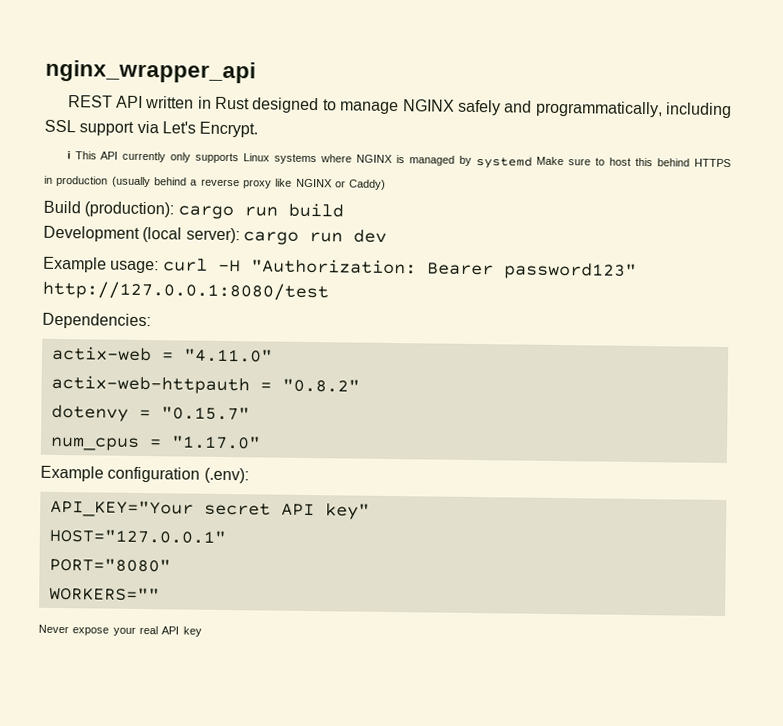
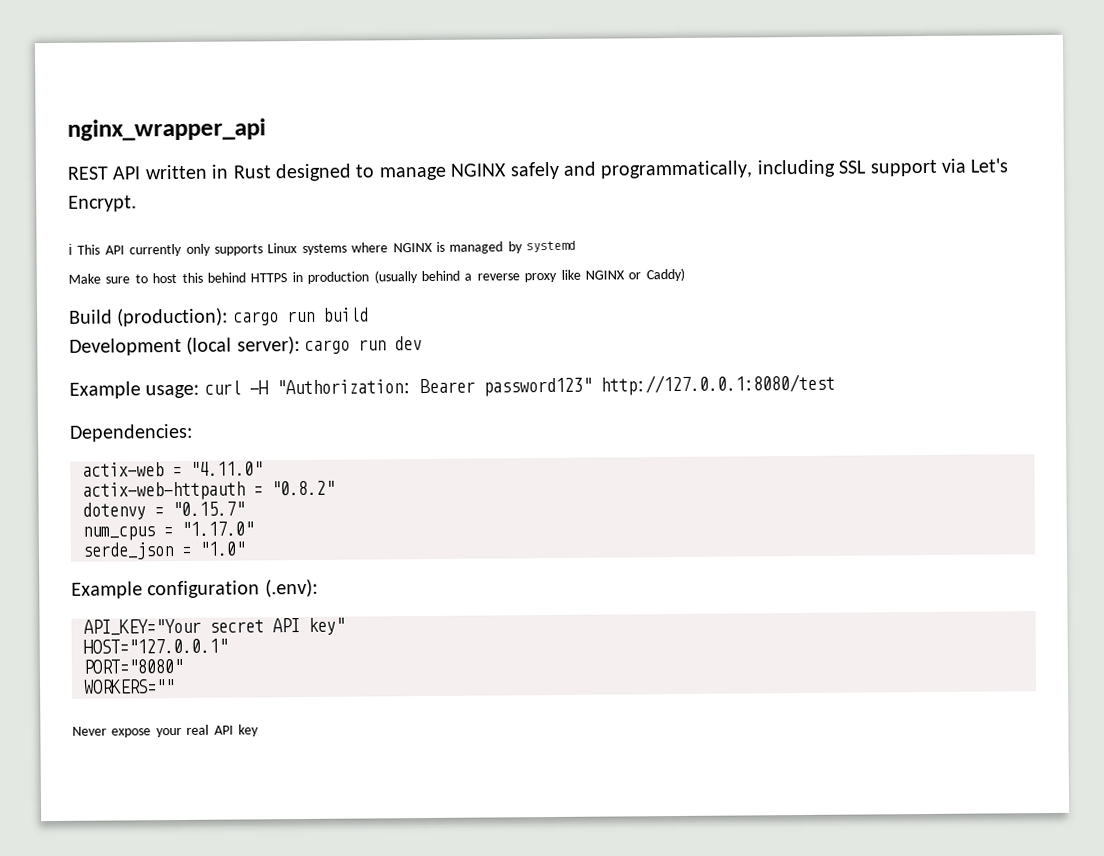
- ℹ This API currently only supports Linux systems where NGINX is managed by systemd Make sure to host this behind HTTPS in production (usually behind a reverse proxy like NGINX or Caddy)
+ ℹ This API currently only supports Linux systems where NGINX is managed by systemd
+ Make sure to host this behind HTTPS in production (usually behind a reverse proxy like NGINX or Caddy)
+ serde_json = "1.0"

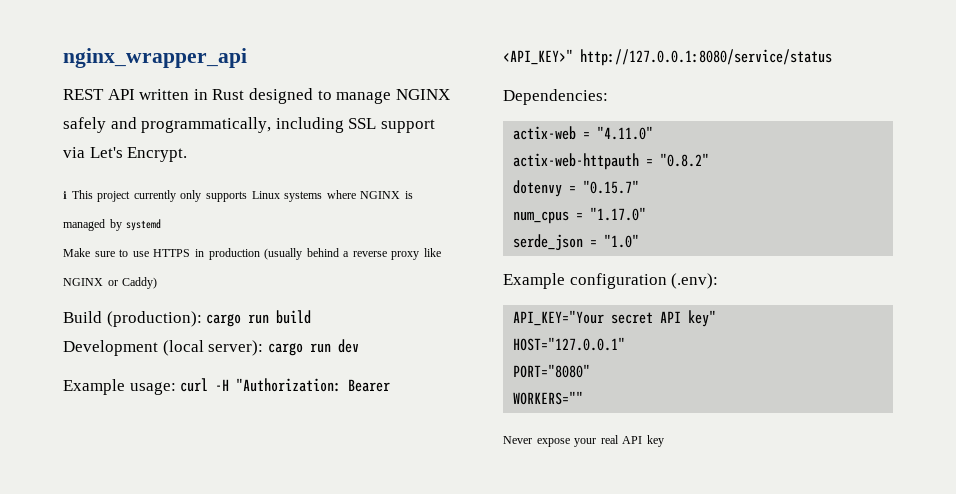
- ℹ This API currently only supports Linux systems where NGINX is managed by systemd
+ ℹ This project currently only supports Linux systems where NGINX is managed by systemd
- Make sure to host this behind HTTPS in production (usually behind a reverse proxy like NGINX or Caddy)
+ Make sure to use HTTPS in production (usually behind a reverse proxy like NGINX or Caddy)
- Example usage: curl -H "Authorization: Bearer password123" http://127.0.0.1:8080/test
+ Example usage: curl -H "Authorization: Bearer <API_KEY>" http://127.0.0.1:8080/service/status

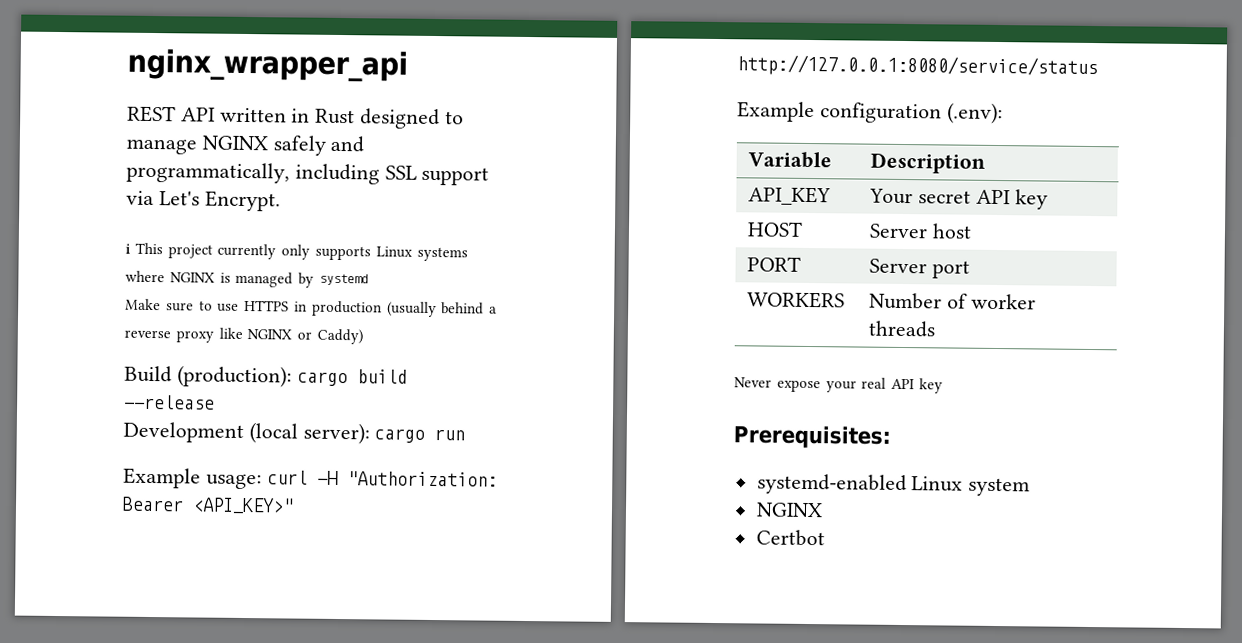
- Build (production): cargo run build
+ Build (production): cargo build --release
- Development (local server): cargo run dev
+ Development (local server): cargo run
- Dependencies:
- actix-web = "4.11.0"
- actix-web-httpauth = "0.8.2"
- dotenvy = "0.15.7"
- num_cpus = "1.17.0"
- serde_json = "1.0"
  Example configuration (.env):
- API_KEY="Your secret API key"
- HOST="127.0.0.1"
- PORT="8080"
- WORKERS=""
+ Variable | Description
+ API_KEY | Your secret API key
+ HOST | Server host
+ PORT | Server port
+ WORKERS | Number of worker threads
+ Prerequisites:
+ systemd-enabled Linux system
+ NGINX
+ Certbot

